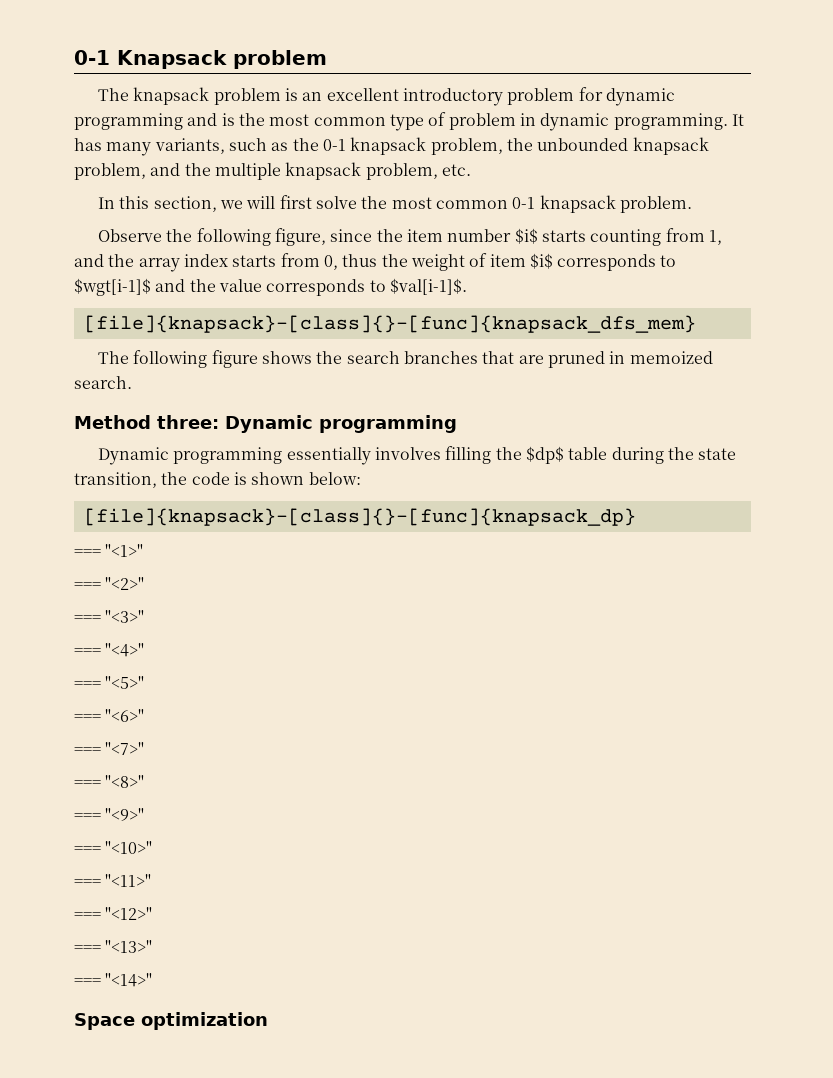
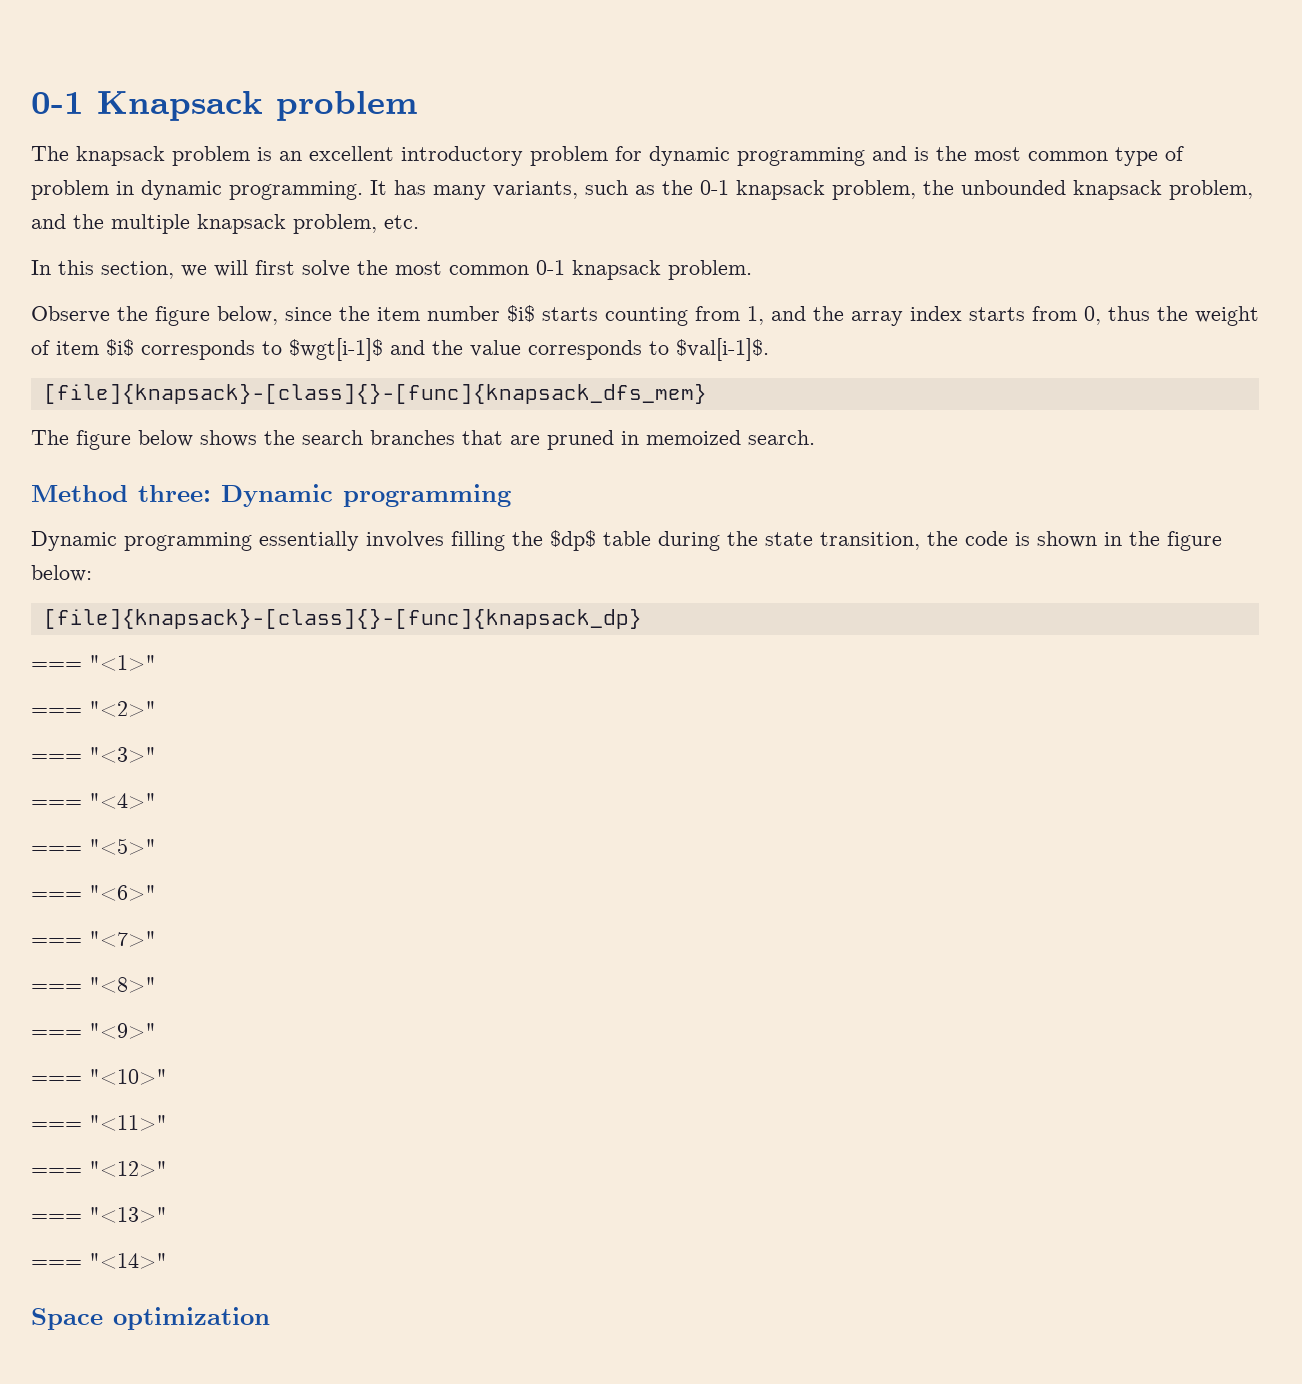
- Observe the following figure, since the item number $i$ starts counting from 1, and the array index starts from 0, thus the weight of item $i$ corresponds to $wgt[i-1]$ and the value corresponds to $val[i-1]$.
+ Observe the figure below, since the item number $i$ starts counting from 1, and the array index starts from 0, thus the weight of item $i$ corresponds to $wgt[i-1]$ and the value corresponds to $val[i-1]$.
- The following figure shows the search branches that are pruned in memoized search.
+ The figure below shows the search branches that are pruned in memoized search.
- Dynamic programming essentially involves filling the $dp$ table during the state transition, the code is shown below:
+ Dynamic programming essentially involves filling the $dp$ table during the state transition, the code is shown in the figure below:

